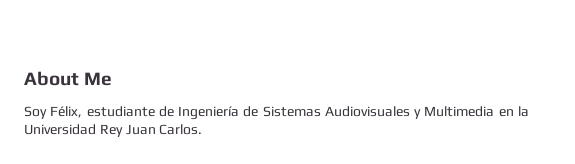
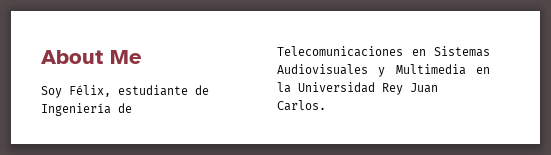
- Soy Félix, estudiante de Ingeniería de Sistemas Audiovisuales y Multimedia en la Universidad Rey Juan Carlos.
+ Soy Félix, estudiante de Ingeniería de Telecomunicaciones en Sistemas Audiovisuales y Multimedia en la Universidad Rey Juan Carlos.

